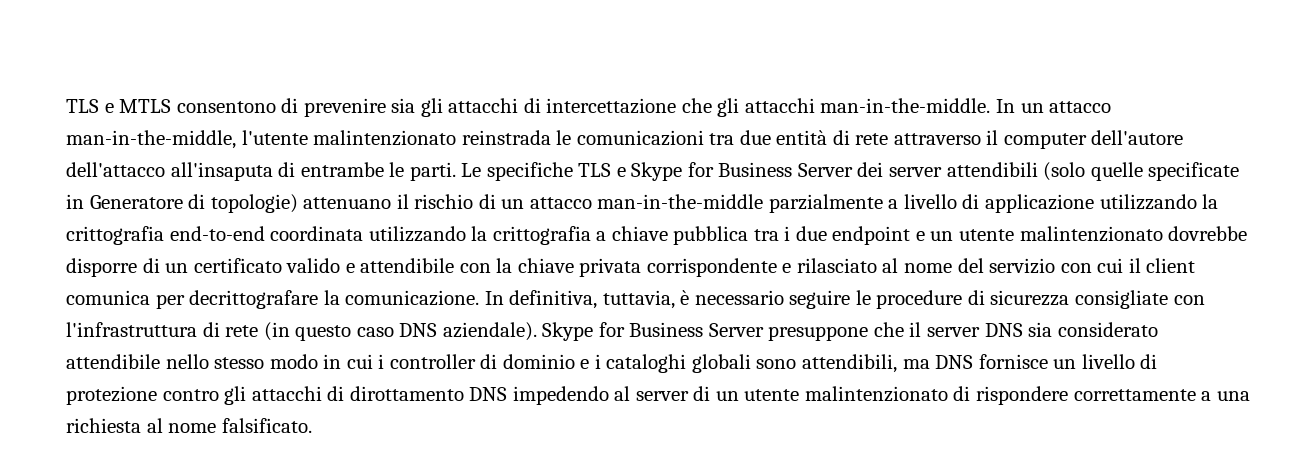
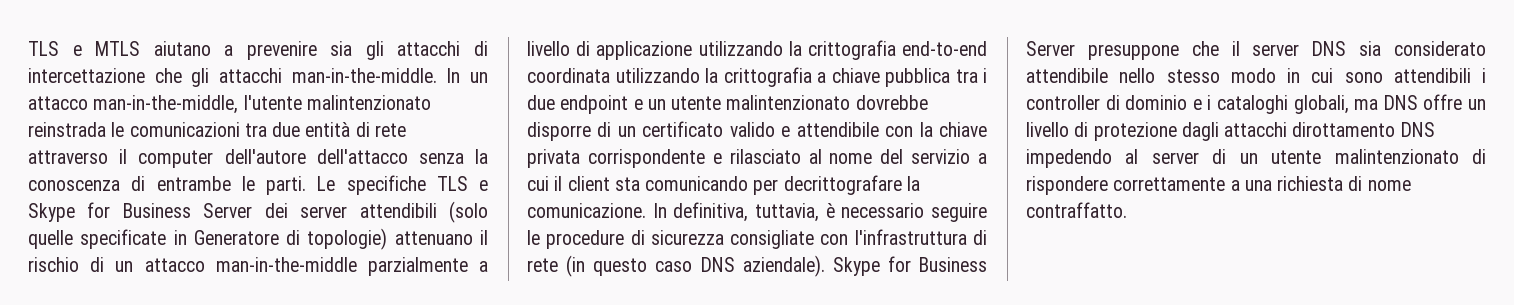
- TLS e MTLS consentono di prevenire sia gli attacchi di intercettazione che gli attacchi man-in-the-middle.
+ TLS e MTLS aiutano a prevenire sia gli attacchi di intercettazione che gli attacchi man-in-the-middle.
- In un attacco man-in-the-middle, l'utente malintenzionato reinstrada le comunicazioni tra due entità di rete attraverso il computer dell'autore dell'attacco all'insaputa di entrambe le parti.
+ In un attacco man-in-the-middle, l'utente malintenzionato reinstrada le comunicazioni tra due entità di rete attraverso il computer dell'autore dell'attacco senza la conoscenza di entrambe le parti.
- Le specifiche TLS e Skype for Business Server dei server attendibili (solo quelle specificate in Generatore di topologie) attenuano il rischio di un attacco man-in-the-middle parzialmente a livello di applicazione utilizzando la crittografia end-to-end coordinata utilizzando la crittografia a chiave pubblica tra i due endpoint e un utente malintenzionato dovrebbe disporre di un certificato valido e attendibile con la chiave privata corrispondente e rilasciato al nome del servizio con cui il client comunica per decrittografare la comunicazione.
+ Le specifiche TLS e Skype for Business Server dei server attendibili (solo quelle specificate in Generatore di topologie) attenuano il rischio di un attacco man-in-the-middle parzialmente a livello di applicazione utilizzando la crittografia end-to-end coordinata utilizzando la crittografia a chiave pubblica tra i due endpoint e un utente malintenzionato dovrebbe disporre di un certificato valido e attendibile con la chiave privata corrispondente e rilasciato al nome del servizio a cui il client sta comunicando per decrittografare la comunicazione.
- Skype for Business Server presuppone che il server DNS sia considerato attendibile nello stesso modo in cui i controller di dominio e i cataloghi globali sono attendibili, ma DNS fornisce un livello di protezione contro gli attacchi di dirottamento DNS impedendo al server di un utente malintenzionato di rispondere correttamente a una richiesta al nome falsificato.
+ Skype for Business Server presuppone che il server DNS sia considerato attendibile nello stesso modo in cui sono attendibili i controller di dominio e i cataloghi globali, ma DNS offre un livello di protezione dagli attacchi dirottamento DNS impedendo al server di un utente malintenzionato di rispondere correttamente a una richiesta di nome contraffatto.

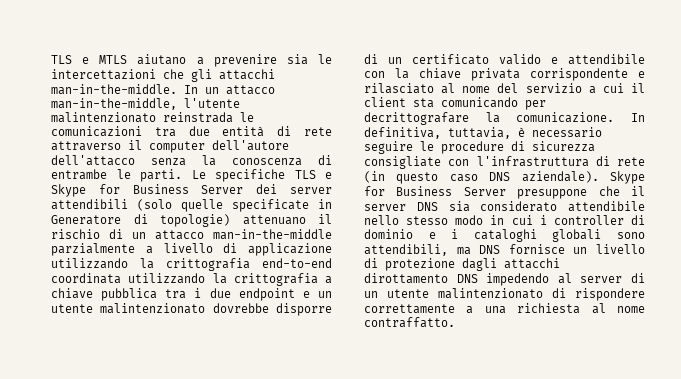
- TLS e MTLS aiutano a prevenire sia gli attacchi di intercettazione che gli attacchi man-in-the-middle.
+ TLS e MTLS aiutano a prevenire sia le intercettazioni che gli attacchi man-in-the-middle.
- Skype for Business Server presuppone che il server DNS sia considerato attendibile nello stesso modo in cui sono attendibili i controller di dominio e i cataloghi globali, ma DNS offre un livello di protezione dagli attacchi dirottamento DNS impedendo al server di un utente malintenzionato di rispondere correttamente a una richiesta di nome contraffatto.
+ Skype for Business Server presuppone che il server DNS sia considerato attendibile nello stesso modo in cui i controller di dominio e i cataloghi globali sono attendibili, ma DNS fornisce un livello di protezione dagli attacchi dirottamento DNS impedendo al server di un utente malintenzionato di rispondere correttamente a una richiesta al nome contraffatto.

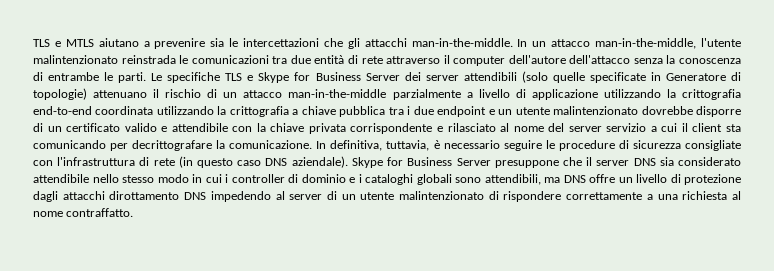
- Le specifiche TLS e Skype for Business Server dei server attendibili (solo quelle specificate in Generatore di topologie) attenuano il rischio di un attacco man-in-the-middle parzialmente a livello di applicazione utilizzando la crittografia end-to-end coordinata utilizzando la crittografia a chiave pubblica tra i due endpoint e un utente malintenzionato dovrebbe disporre di un certificato valido e attendibile con la chiave privata corrispondente e rilasciato al nome del servizio a cui il client sta comunicando per decrittografare la comunicazione.
+ Le specifiche TLS e Skype for Business Server dei server attendibili (solo quelle specificate in Generatore di topologie) attenuano il rischio di un attacco man-in-the-middle parzialmente a livello di applicazione utilizzando la crittografia end-to-end coordinata utilizzando la crittografia a chiave pubblica tra i due endpoint e un utente malintenzionato dovrebbe disporre di un certificato valido e attendibile con la chiave privata corrispondente e rilasciato al nome del server servizio a cui il client sta comunicando per decrittografare la comunicazione.
- Skype for Business Server presuppone che il server DNS sia considerato attendibile nello stesso modo in cui i controller di dominio e i cataloghi globali sono attendibili, ma DNS fornisce un livello di protezione dagli attacchi dirottamento DNS impedendo al server di un utente malintenzionato di rispondere correttamente a una richiesta al nome contraffatto.
+ Skype for Business Server presuppone che il server DNS sia considerato attendibile nello stesso modo in cui i controller di dominio e i cataloghi globali sono attendibili, ma DNS offre un livello di protezione dagli attacchi dirottamento DNS impedendo al server di un utente malintenzionato di rispondere correttamente a una richiesta al nome contraffatto.

